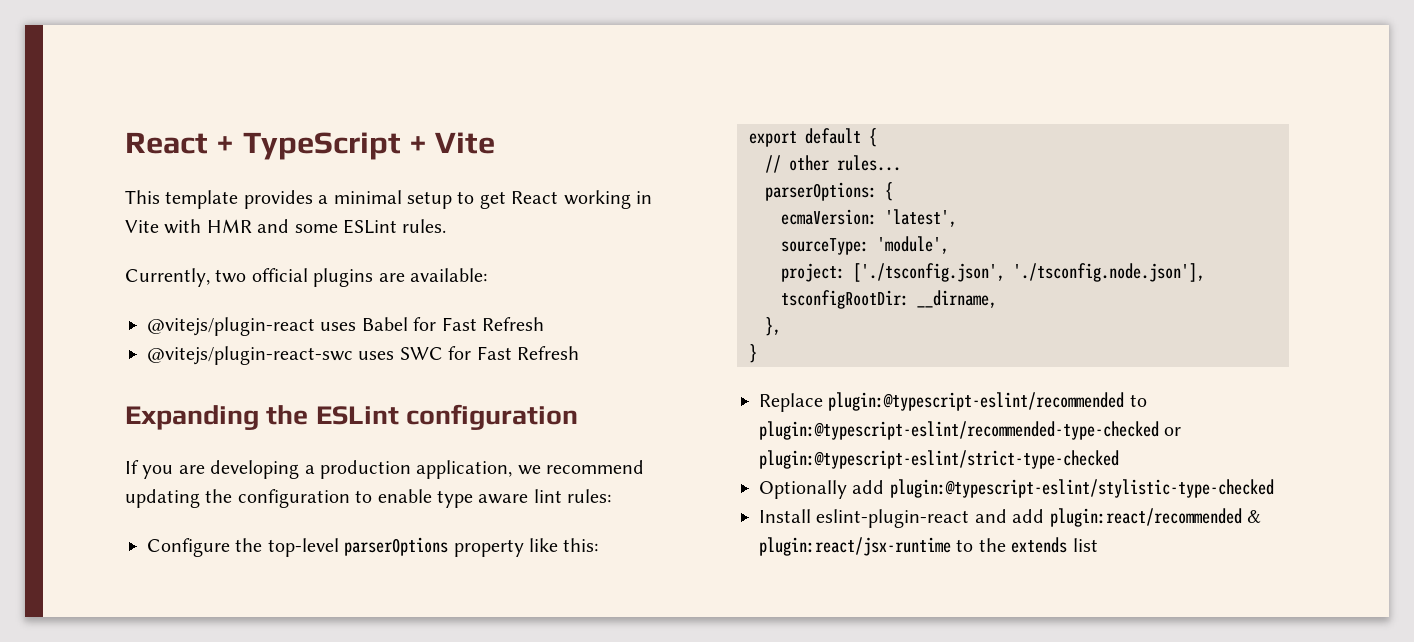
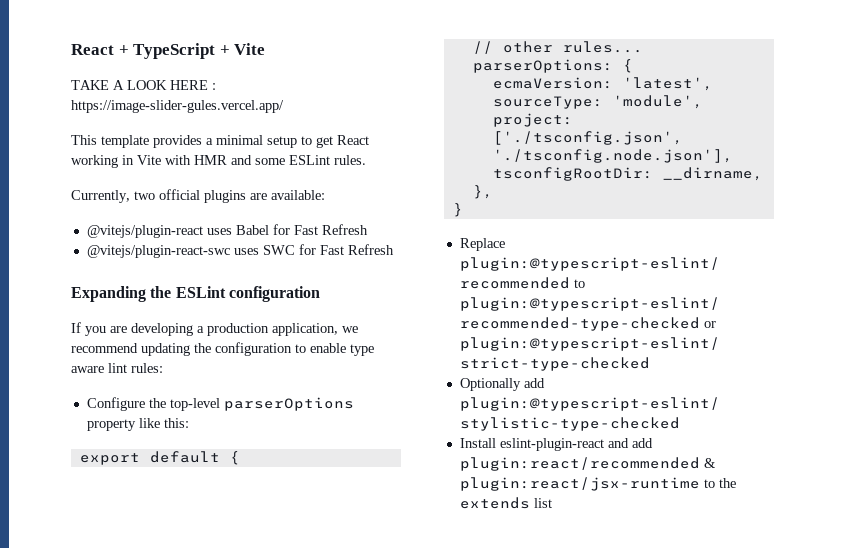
+ TAKE A LOOK HERE : https://image-slider-gules.vercel.app/

